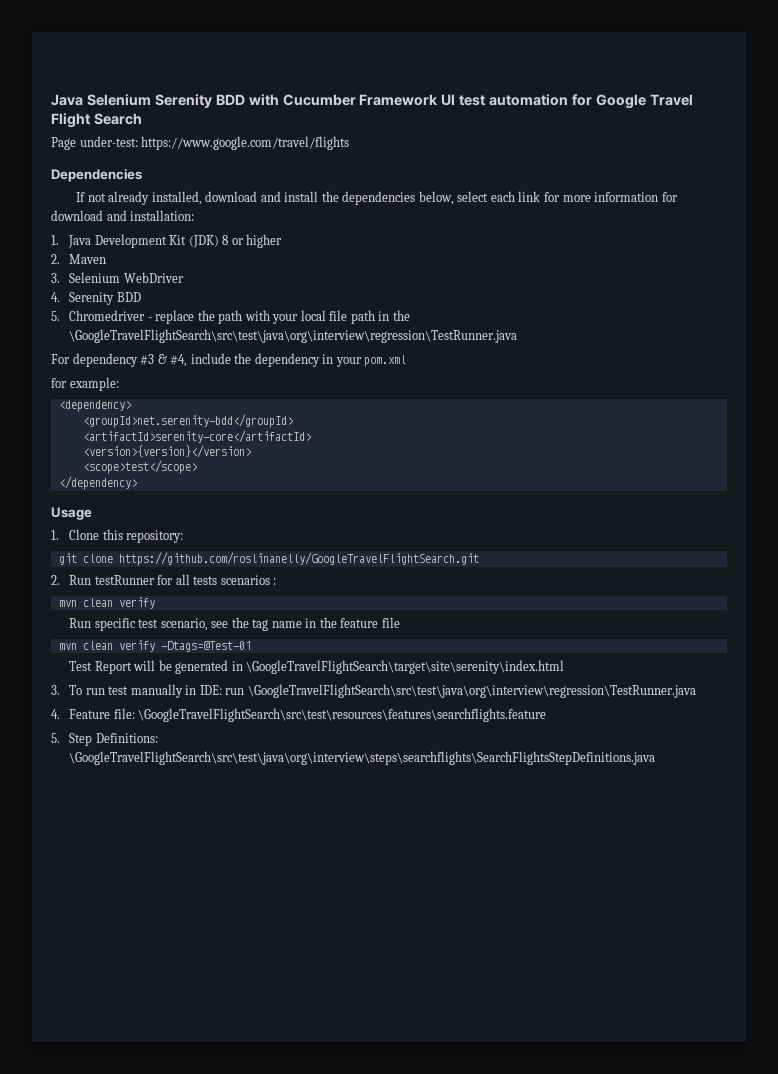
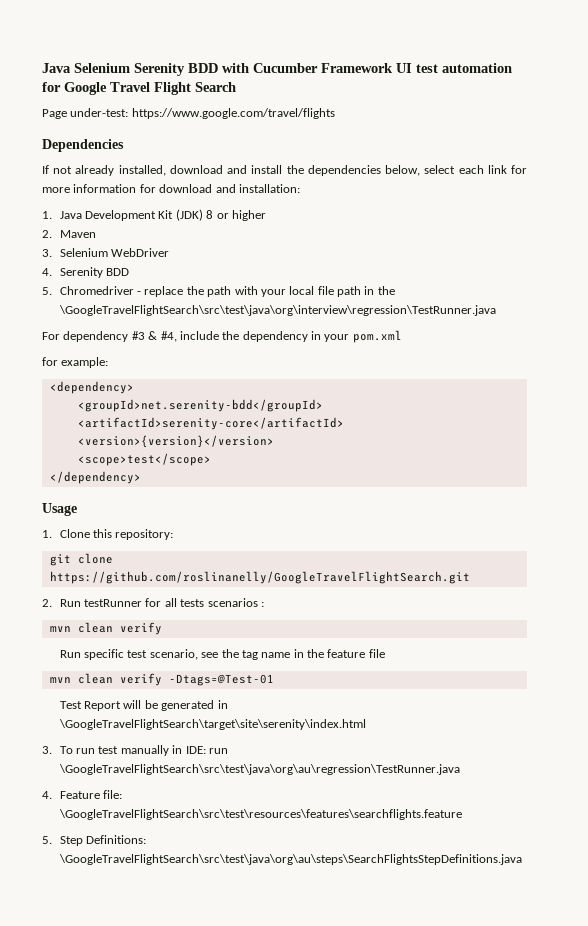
- 3. To run test manually in IDE: run \GoogleTravelFlightSearch\src\test\java\org\interview\regression\TestRunner.java
+ 3. To run test manually in IDE: run \GoogleTravelFlightSearch\src\test\java\org\au\regression\TestRunner.java
- 5. Step Definitions: \GoogleTravelFlightSearch\src\test\java\org\interview\steps\searchflights\SearchFlightsStepDefinitions.java
+ 5. Step Definitions: \GoogleTravelFlightSearch\src\test\java\org\au\steps\SearchFlightsStepDefinitions.java

